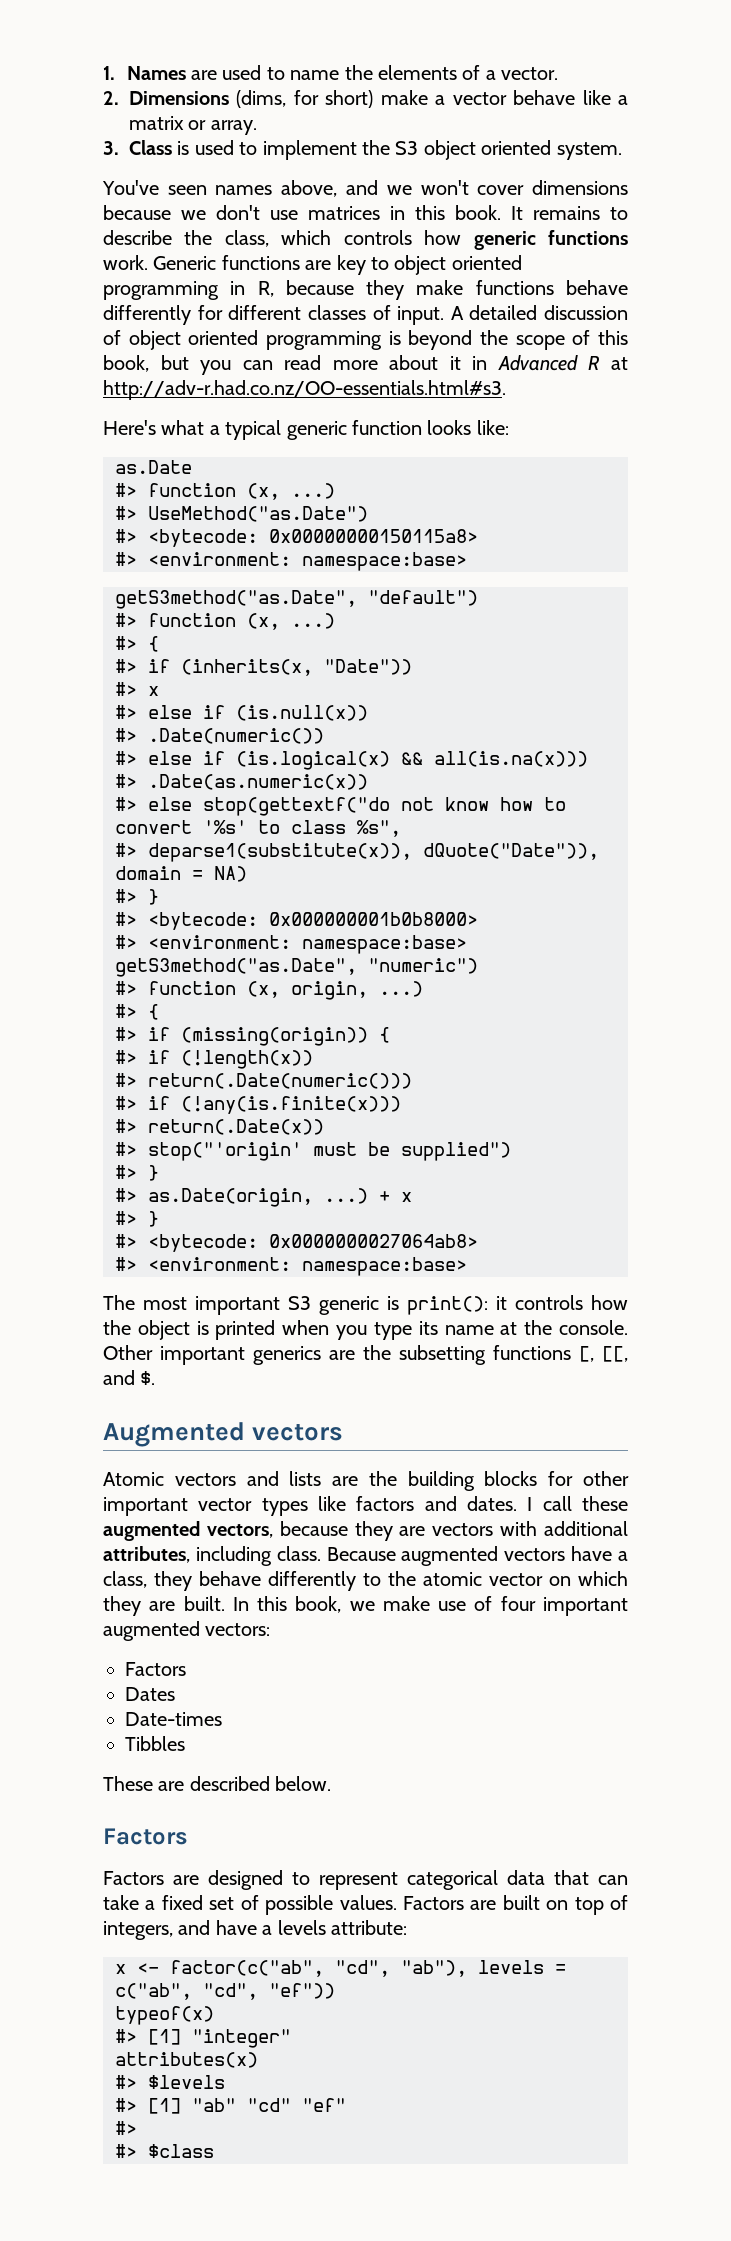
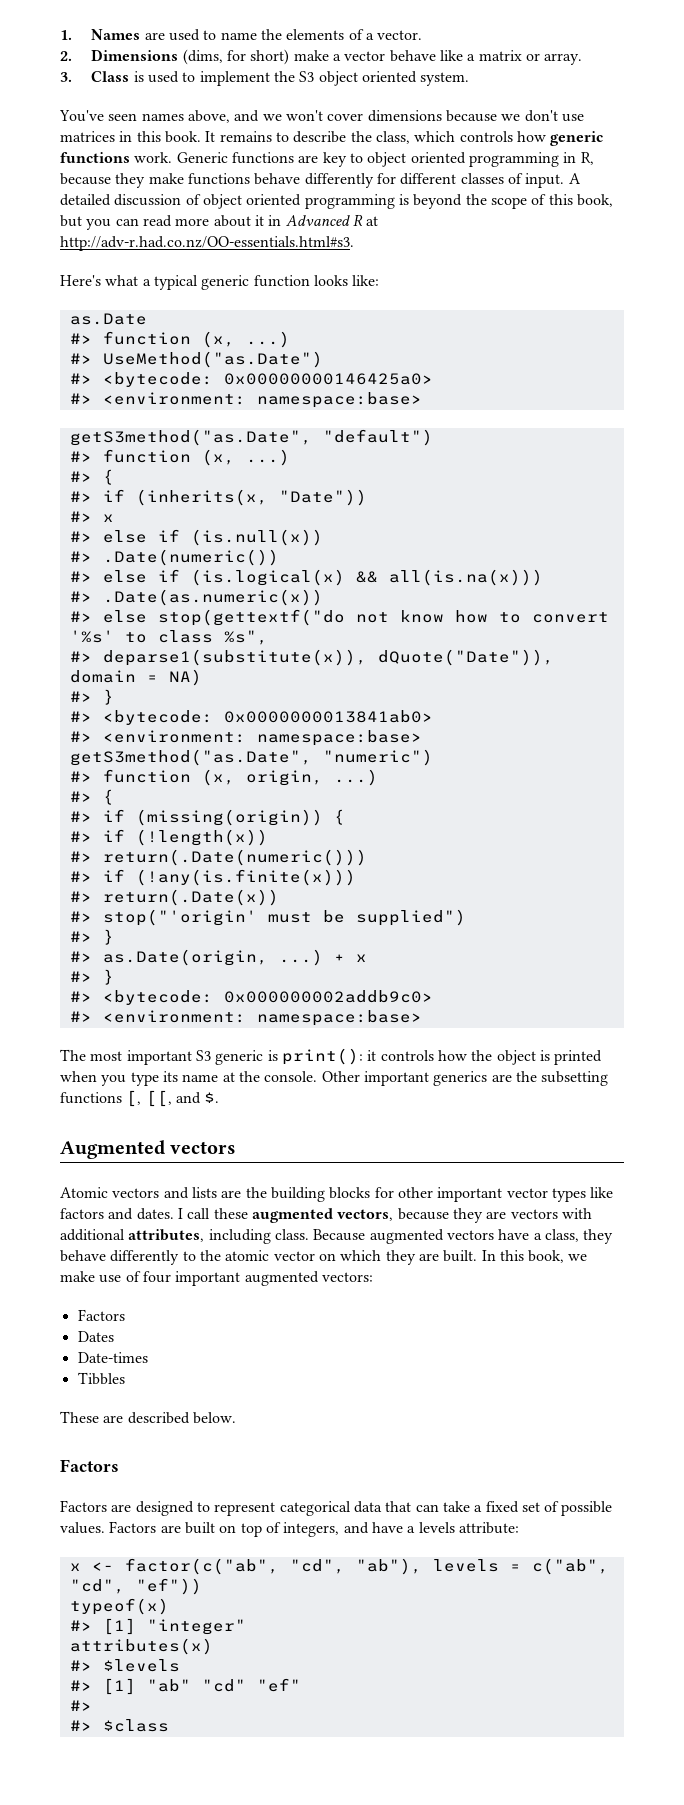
- #> <bytecode: 0x00000000150115a8>
+ #> <bytecode: 0x00000000146425a0>
- #> <bytecode: 0x000000001b0b8000>
+ #> <bytecode: 0x0000000013841ab0>
- #> <bytecode: 0x0000000027064ab8>
+ #> <bytecode: 0x000000002addb9c0>

